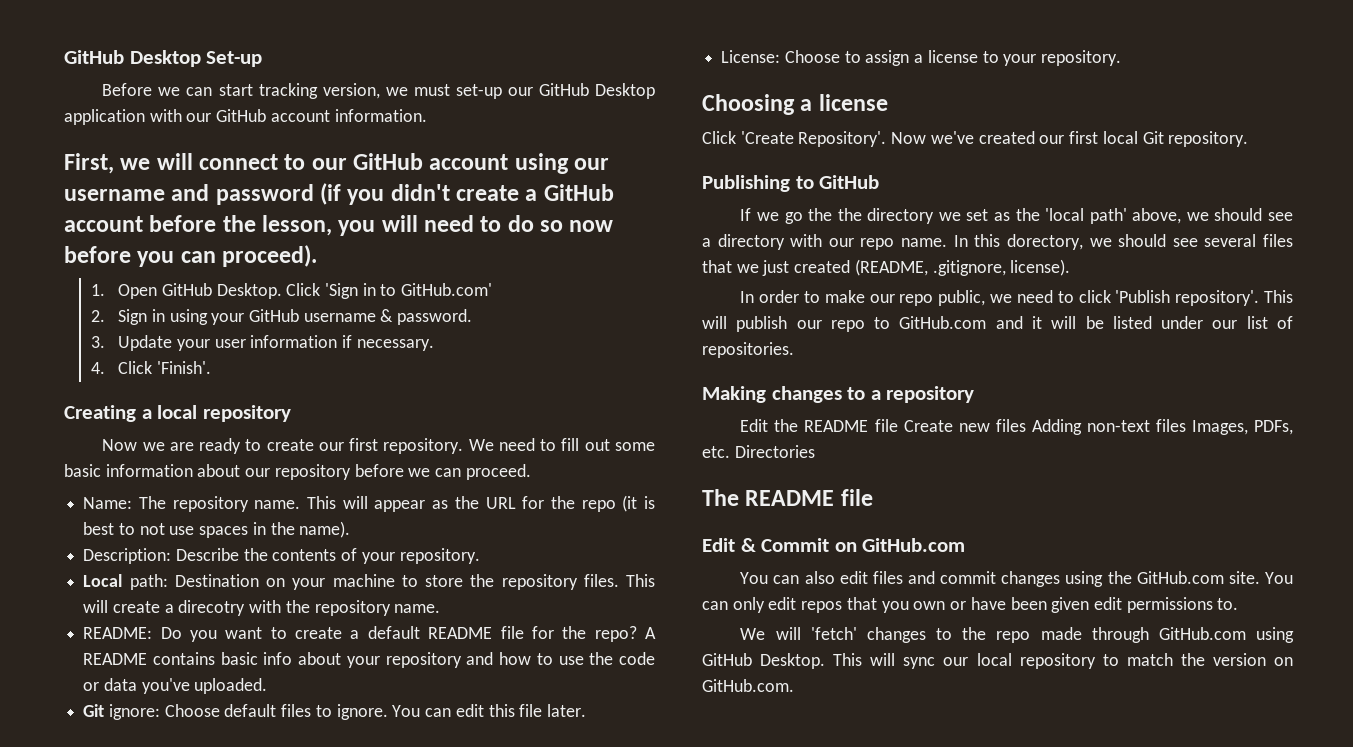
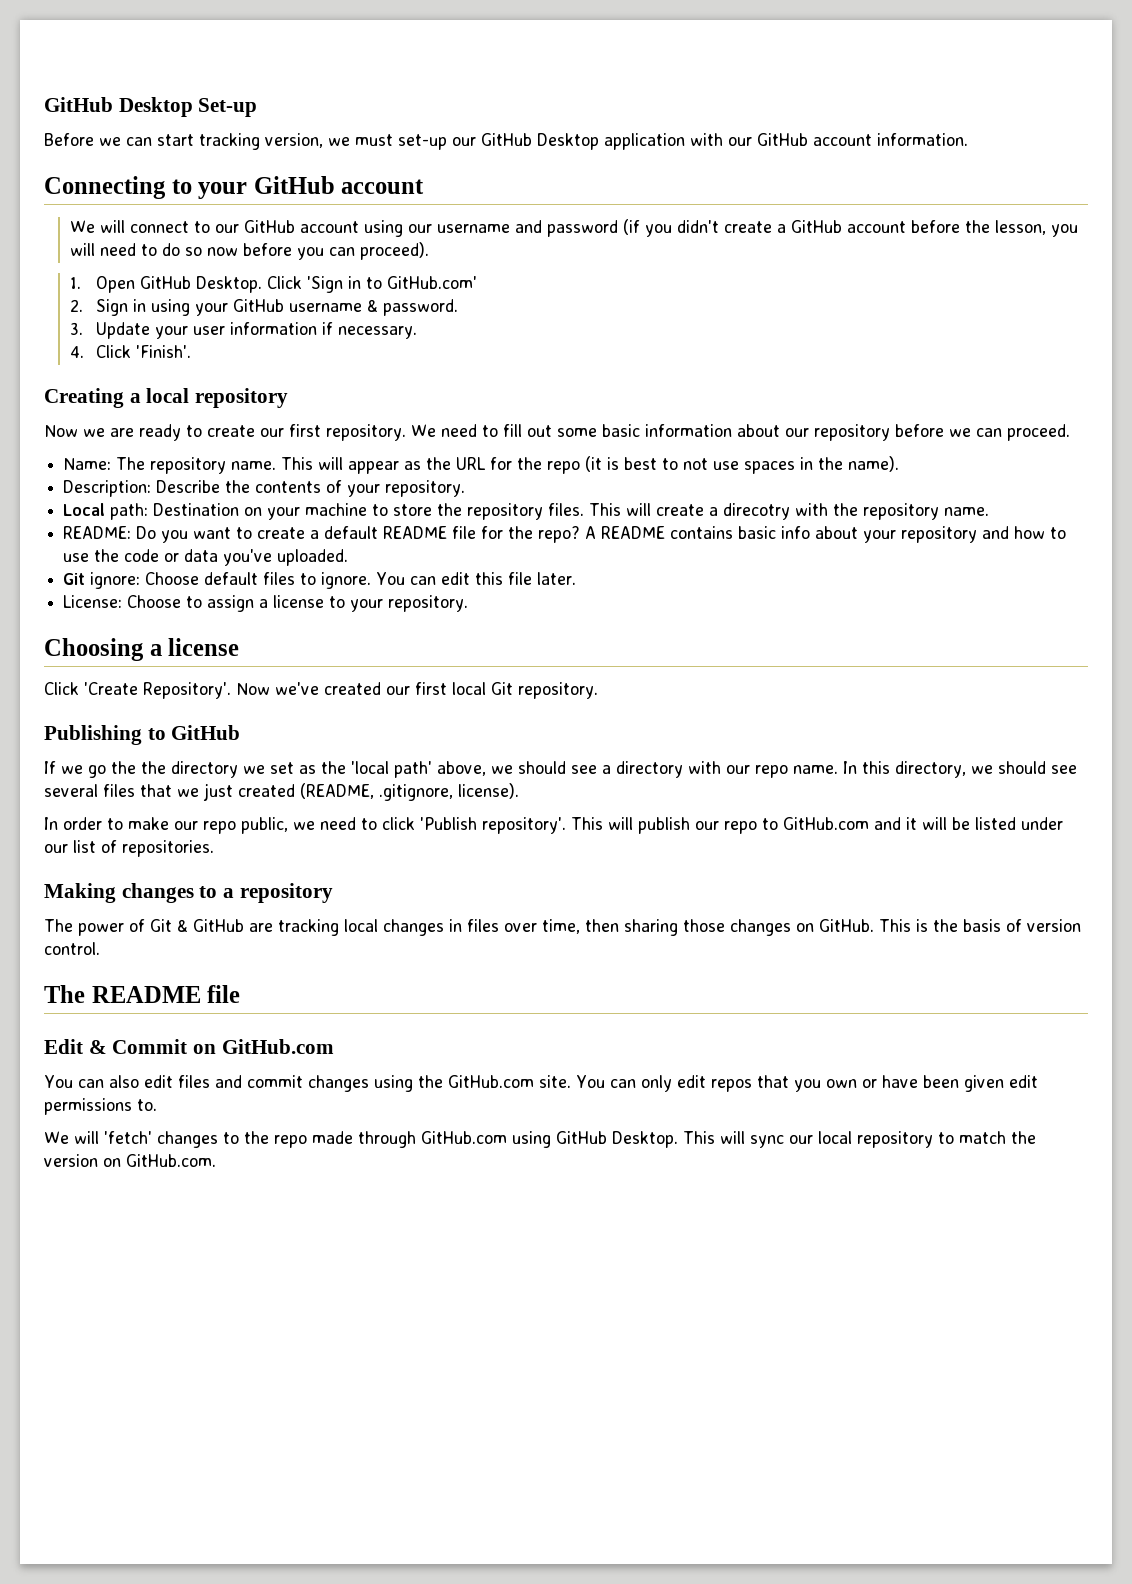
- First, we will connect to our GitHub account using our username and password (if you didn't create a GitHub account before the lesson, you will need to do so now before you can proceed).
+ Connecting to your GitHub account
+ We will connect to our GitHub account using our username and password (if you didn't create a GitHub account before the lesson, you will need to do so now before you can proceed).
- In this dorectory, we should see several files that we just created (README, .gitignore, license).
+ In this directory, we should see several files that we just created (README, .gitignore, license).
- Edit the README file Create new files Adding non-text files Images, PDFs, etc. Directories
+ The power of Git & GitHub are tracking local changes in files over time, then sharing those changes on GitHub. This is the basis of version control.

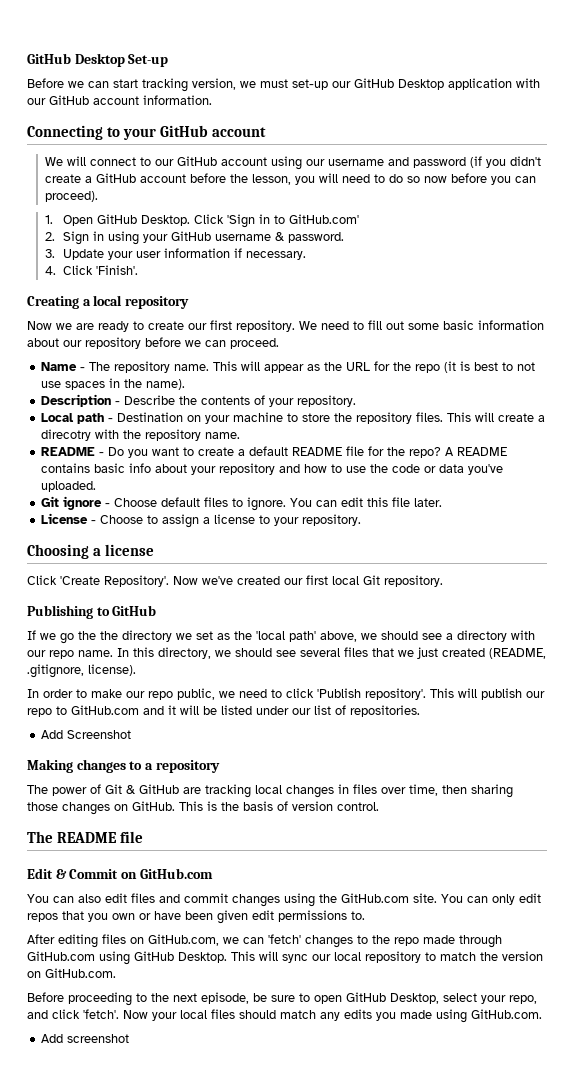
- Name: The repository name.
+ Name - The repository name.
- Description: Describe the contents of your repository.
+ Description - Describe the contents of your repository.
- Local path: Destination on your machine to store the repository files.
+ Local path - Destination on your machine to store the repository files.
- README: Do you want to create a default README file for the repo?
+ README - Do you want to create a default README file for the repo?
- Git ignore: Choose default files to ignore.
+ Git ignore - Choose default files to ignore.
- License: Choose to assign a license to your repository.
+ License - Choose to assign a license to your repository.
+ Add Screenshot
- We will 'fetch' changes to the repo made through GitHub.com using GitHub Desktop.
+ After editing files on GitHub.com, we can 'fetch' changes to the repo made through GitHub.com using GitHub Desktop.
+ Before proceeding to the next episode, be sure to open GitHub Desktop, select your repo, and click 'fetch'. Now your local files should match any edits you made using GitHub.com.
+ Add screenshot

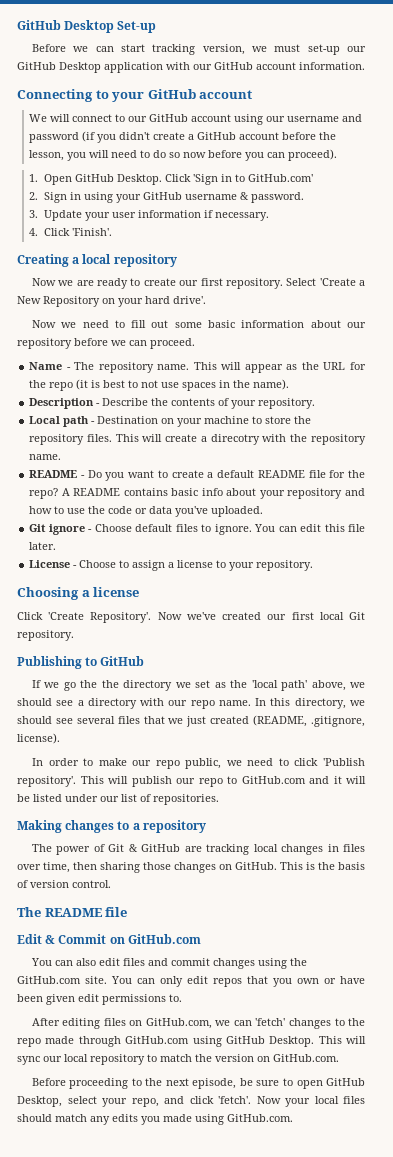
- We need to fill out some basic information about our repository before we can proceed.
+ Select 'Create a New Repository on your hard drive'.
+ Now we need to fill out some basic information about our repository before we can proceed.
- Add Screenshot
- Add screenshot

